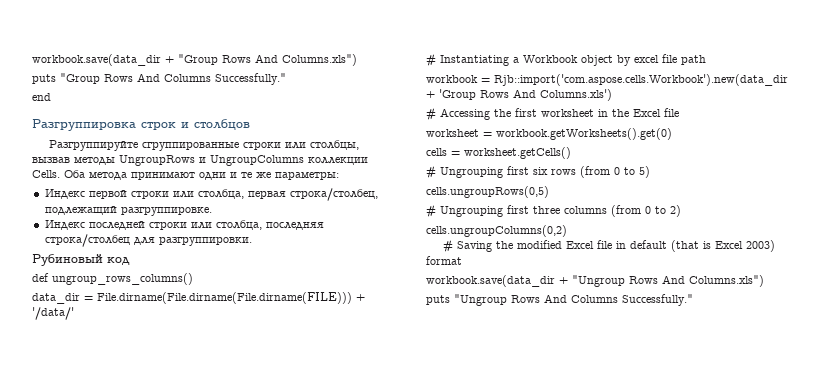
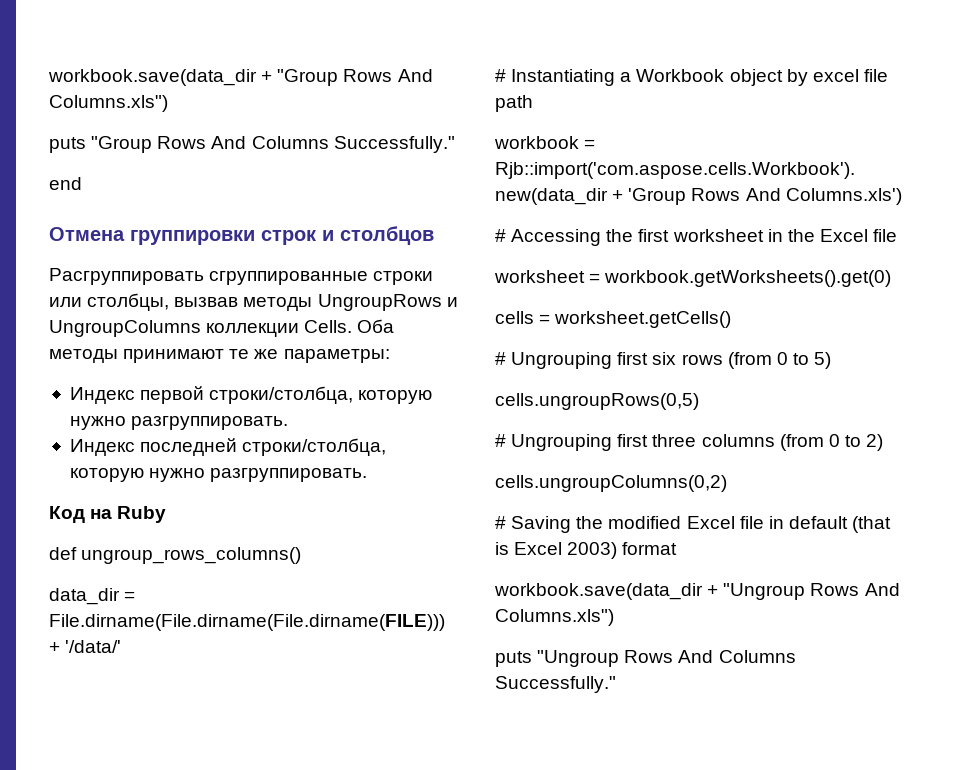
- Разгруппировка строк и столбцов
+ Отмена группировки строк и столбцов
- Разгруппируйте сгруппированные строки или столбцы, вызвав методы UngroupRows и UngroupColumns коллекции Cells.
+ Расгруппировать сгруппированные строки или столбцы, вызвав методы UngroupRows и UngroupColumns коллекции Cells.
- Оба метода принимают одни и те же параметры:
+ Оба методы принимают те же параметры:
- Индекс первой строки или столбца, первая строка/столбец, подлежащий разгруппировке.
- Индекс последней строки или столбца, последняя строка/столбец для разгруппировки.
- Рубиновый код
+ Индекс первой строки/столбца, которую нужно разгруппировать.
+ Индекс последней строки/столбца, которую нужно разгруппировать.
+ Код на Ruby

